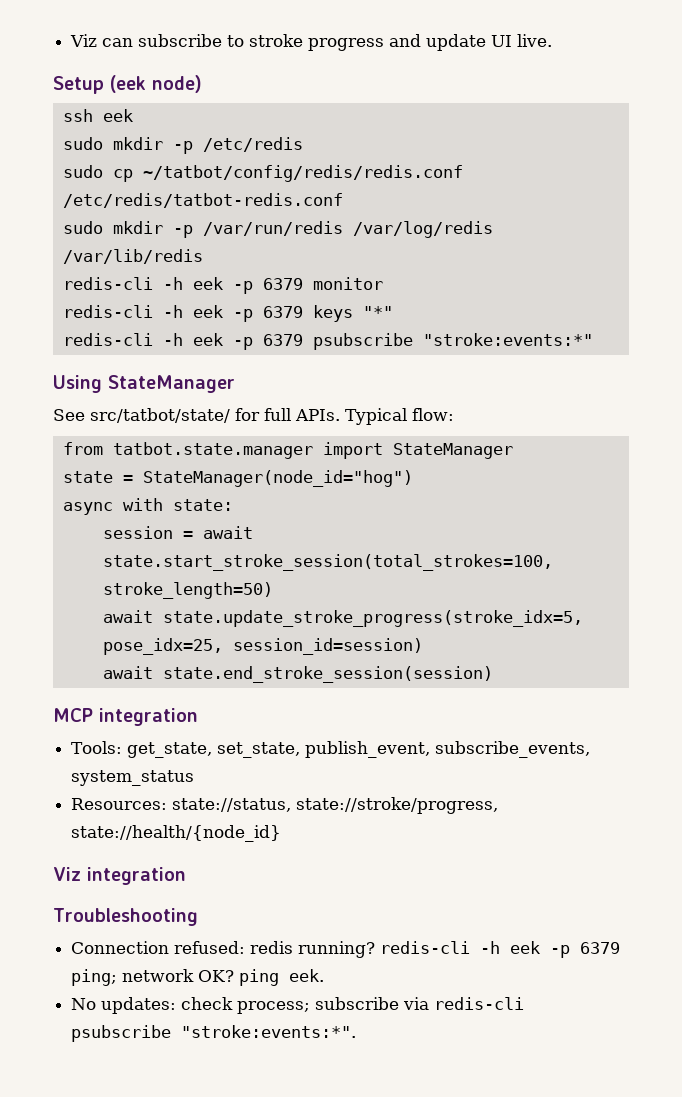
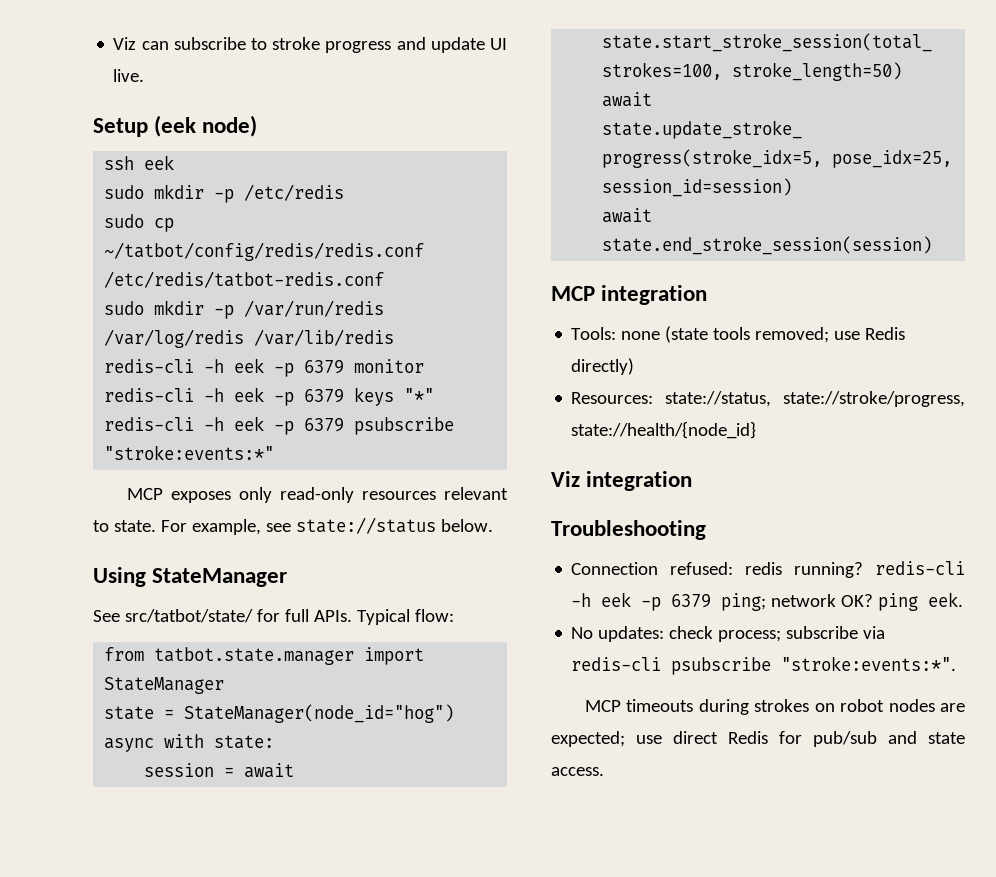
+ MCP exposes only read-only resources relevant to state. For example, see state://status below.
- Tools: get_state, set_state, publish_event, subscribe_events, system_status
+ Tools: none (state tools removed; use Redis directly)
+ MCP timeouts during strokes on robot nodes are expected; use direct Redis for pub/sub and state access.

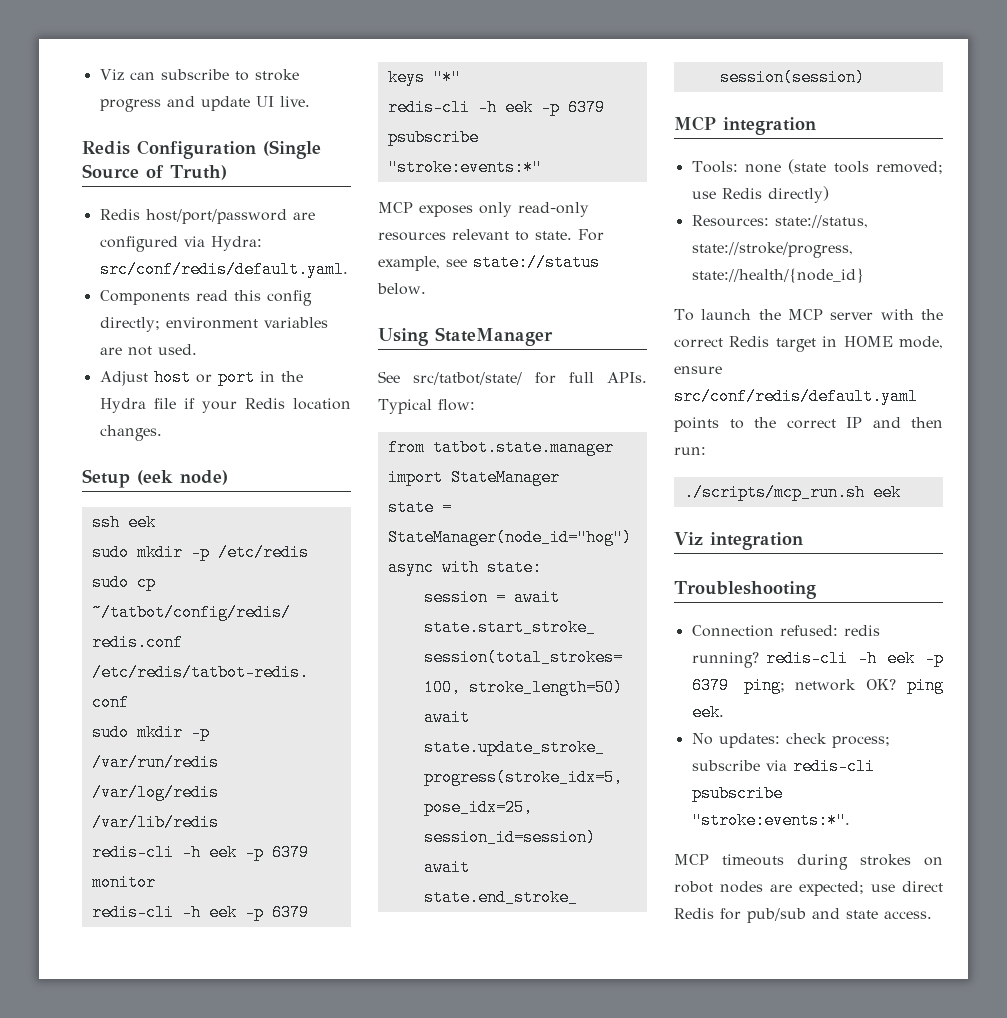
+ Redis Configuration (Single Source of Truth)
+ Redis host/port/password are configured via Hydra: src/conf/redis/default.yaml.
+ Components read this config directly; environment variables are not used.
+ Adjust host or port in the Hydra file if your Redis location changes.
+ To launch the MCP server with the correct Redis target in HOME mode, ensure src/conf/redis/default.yaml points to the correct IP and then run:
+ ./scripts/mcp_run.sh eek

